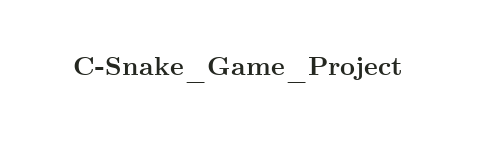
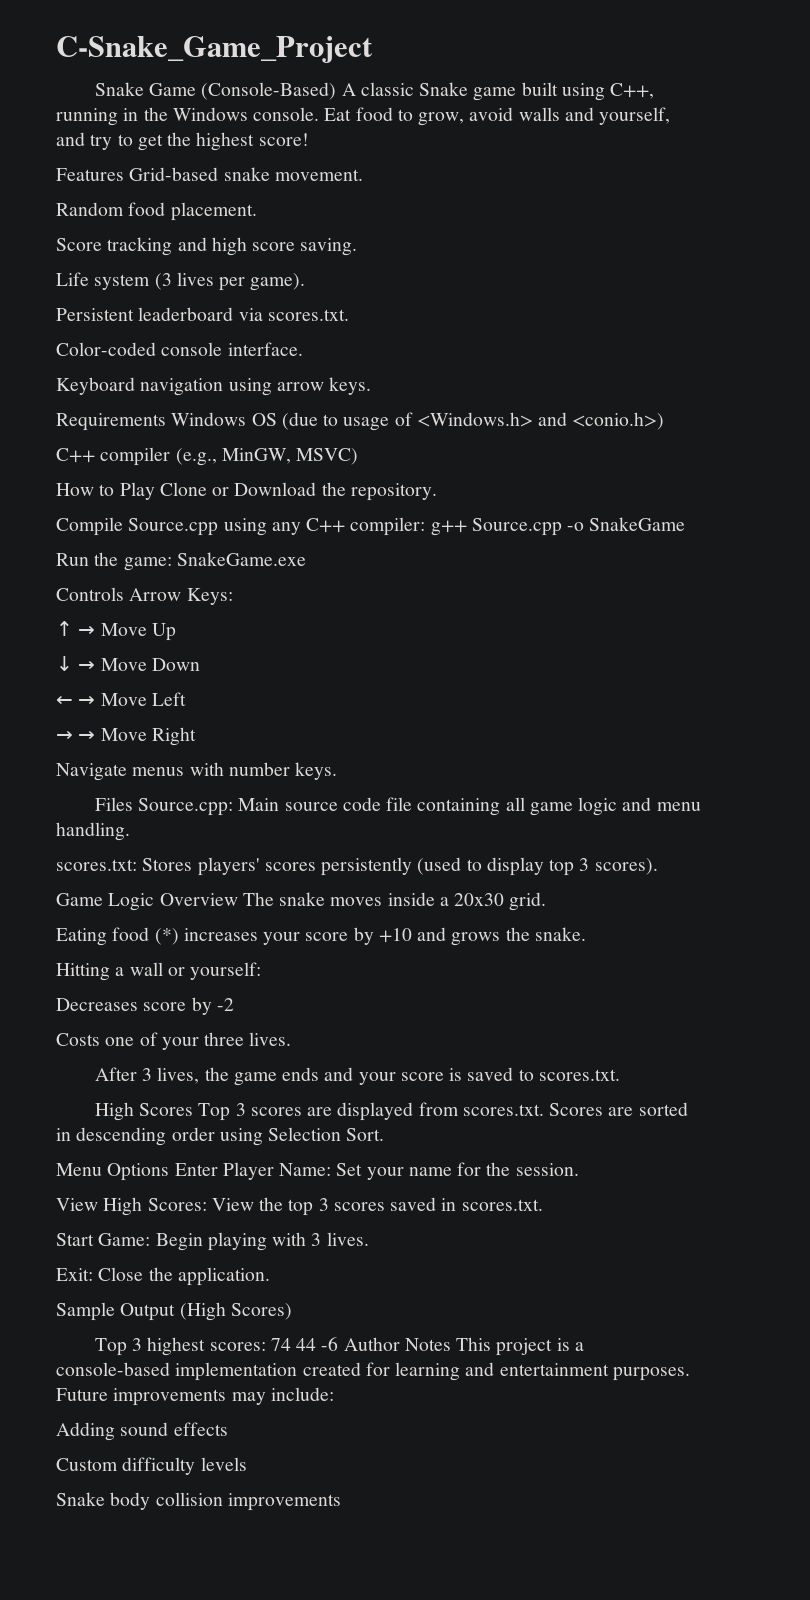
+ Snake Game (Console-Based) A classic Snake game built using C++, running in the Windows console. Eat food to grow, avoid walls and yourself, and try to get the highest score!
+ Features Grid-based snake movement.
+ Random food placement.
+ Score tracking and high score saving.
+ Life system (3 lives per game).
+ Persistent leaderboard via scores.txt.
+ Color-coded console interface.
+ Keyboard navigation using arrow keys.
+ Requirements Windows OS (due to usage of <Windows.h> and <conio.h>)
+ C++ compiler (e.g., MinGW, MSVC)
+ How to Play Clone or Download the repository.
+ Compile Source.cpp using any C++ compiler: g++ Source.cpp -o SnakeGame
+ Run the game: SnakeGame.exe
+ Controls Arrow Keys:
+ ↑ → Move Up
+ ↓ → Move Down
+ ← → Move Left
+ → → Move Right
+ Navigate menus with number keys.
+ Files Source.cpp: Main source code file containing all game logic and menu handling.
+ scores.txt: Stores players' scores persistently (used to display top 3 scores).
+ Game Logic Overview The snake moves inside a 20x30 grid.
+ Eating food (*) increases your score by +10 and grows the snake.
+ Hitting a wall or yourself:
+ Decreases score by -2
+ Costs one of your three lives.
+ After 3 lives, the game ends and your score is saved to scores.txt.
+ High Scores Top 3 scores are displayed from scores.txt. Scores are sorted in descending order using Selection Sort.
+ Menu Options Enter Player Name: Set your name for the session.
+ View High Scores: View the top 3 scores saved in scores.txt.
+ Start Game: Begin playing with 3 lives.
+ Exit: Close the application.
+ Sample Output (High Scores)
+ Top 3 highest scores: 74 44 -6 Author Notes This project is a console-based implementation created for learning and entertainment purposes. Future improvements may include:
+ Adding sound effects
+ Custom difficulty levels
+ Snake body collision improvements

